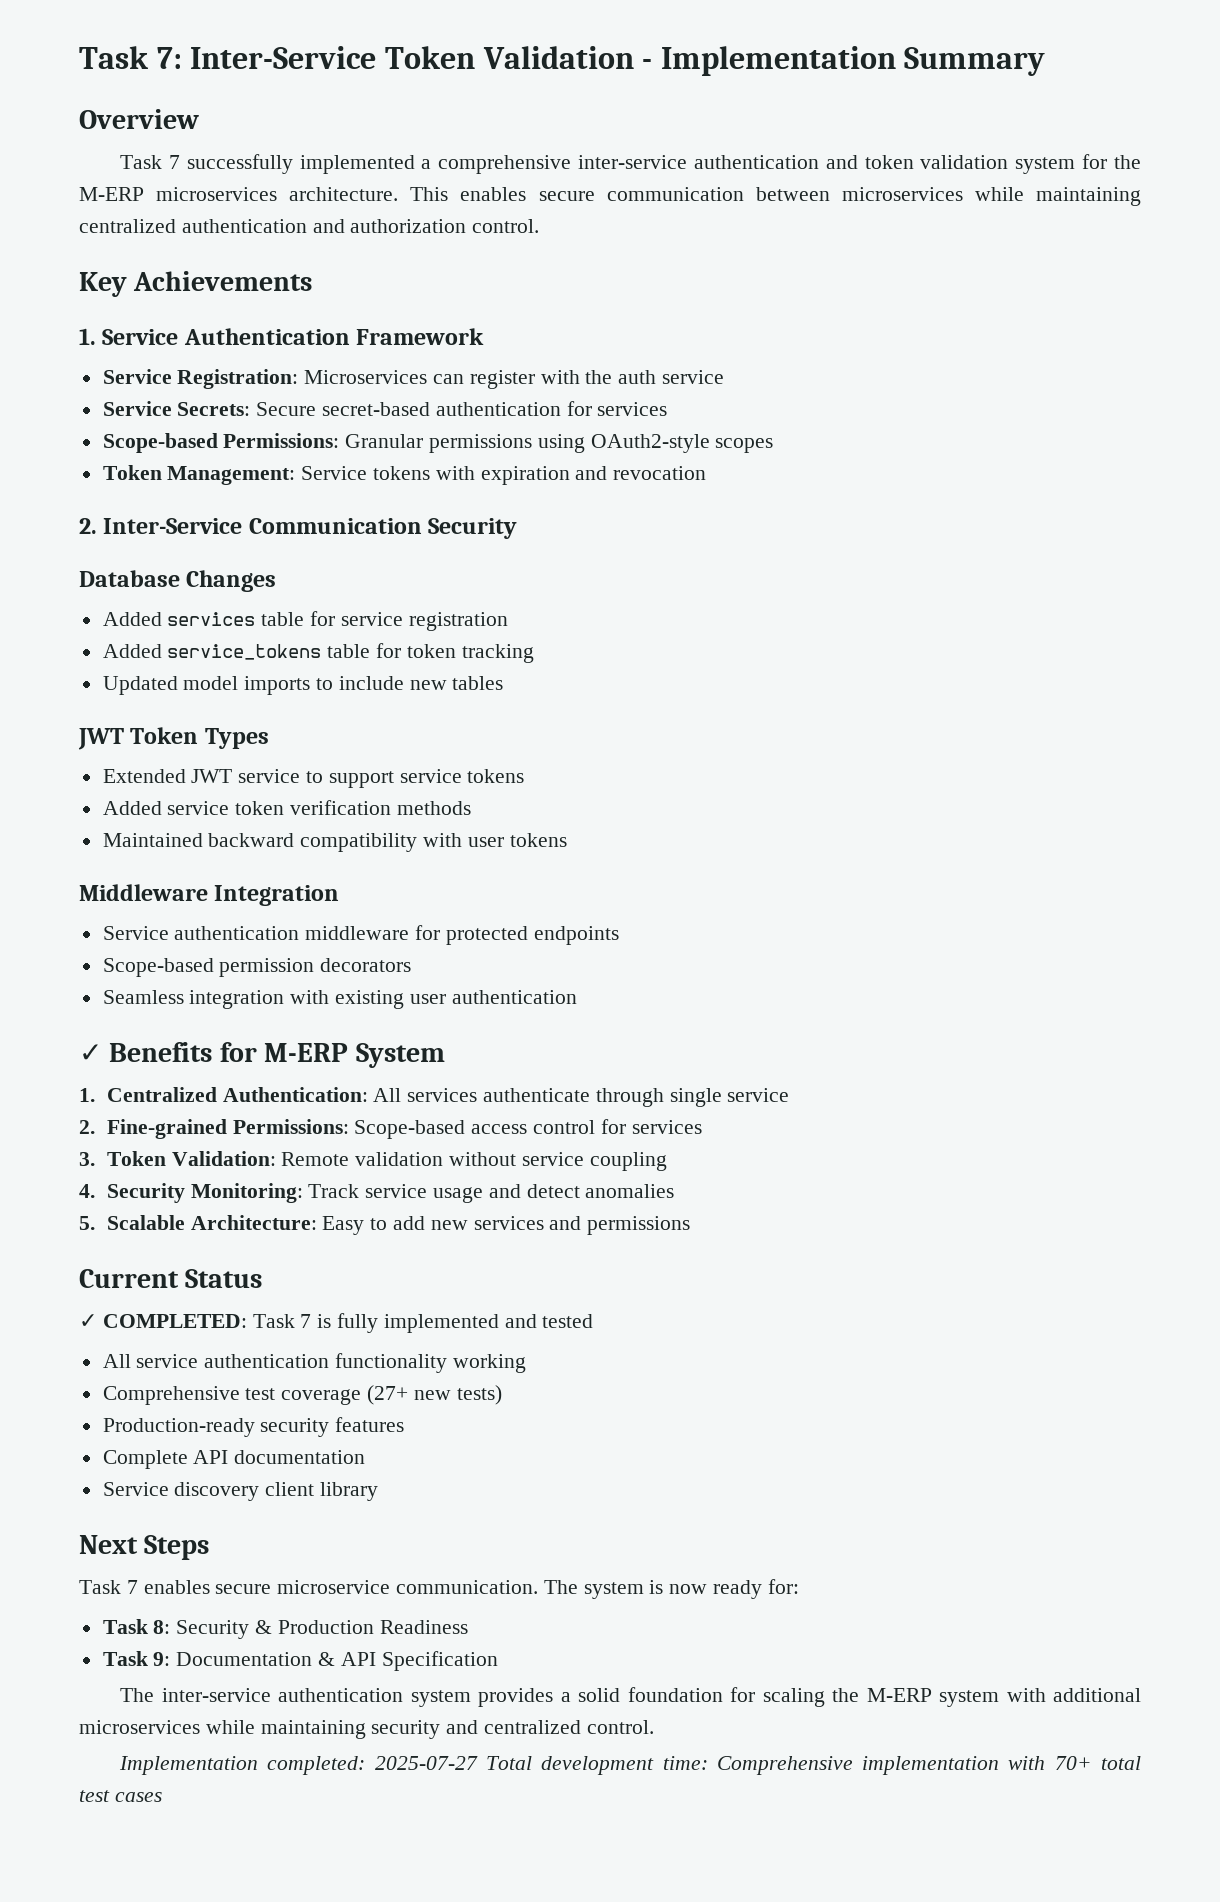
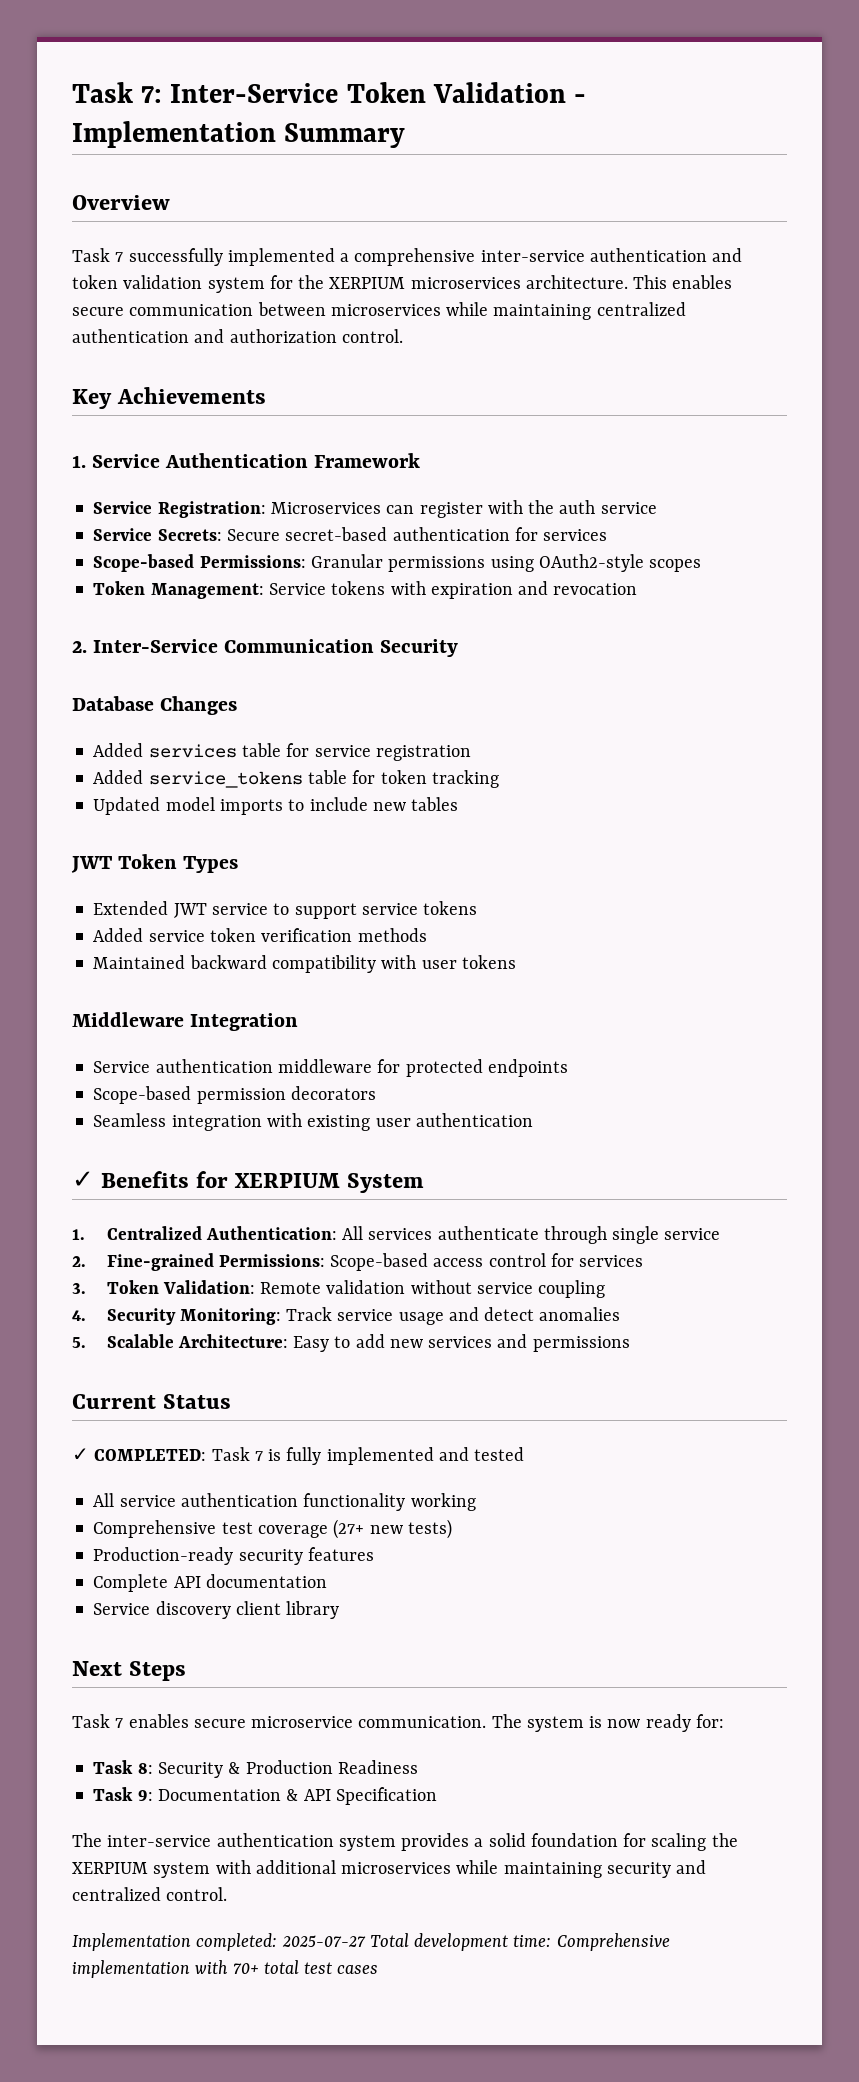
- Task 7 successfully implemented a comprehensive inter-service authentication and token validation system for the M-ERP microservices architecture.
+ Task 7 successfully implemented a comprehensive inter-service authentication and token validation system for the XERPIUM microservices architecture.
- ✓ Benefits for M-ERP System
+ ✓ Benefits for XERPIUM System
- The inter-service authentication system provides a solid foundation for scaling the M-ERP system with additional microservices while maintaining security and centralized control.
+ The inter-service authentication system provides a solid foundation for scaling the XERPIUM system with additional microservices while maintaining security and centralized control.

